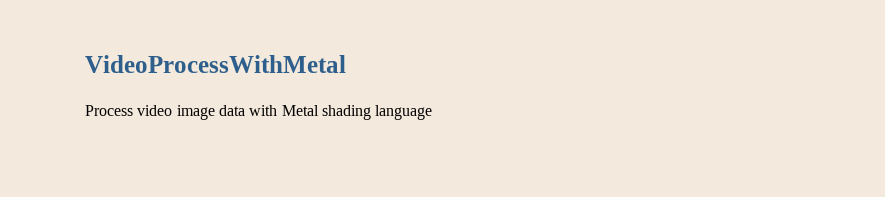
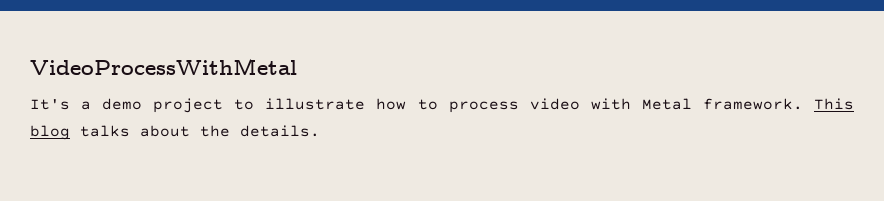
- Process video image data with Metal shading language
+ It's a demo project to illustrate how to process video with Metal framework. This blog talks about the details.

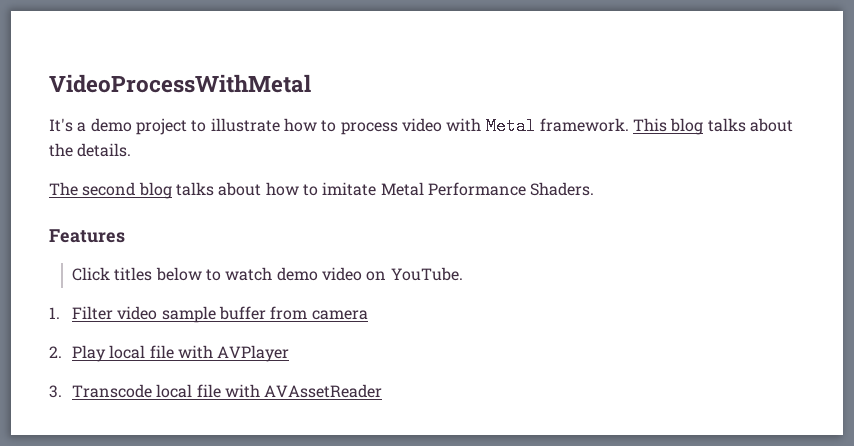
+ The second blog talks about how to imitate Metal Performance Shaders.
+ Features
+ Click titles below to watch demo video on YouTube.
+ 1. Filter video sample buffer from camera
+ 2. Play local file with AVPlayer
+ 3. Transcode local file with AVAssetReader

